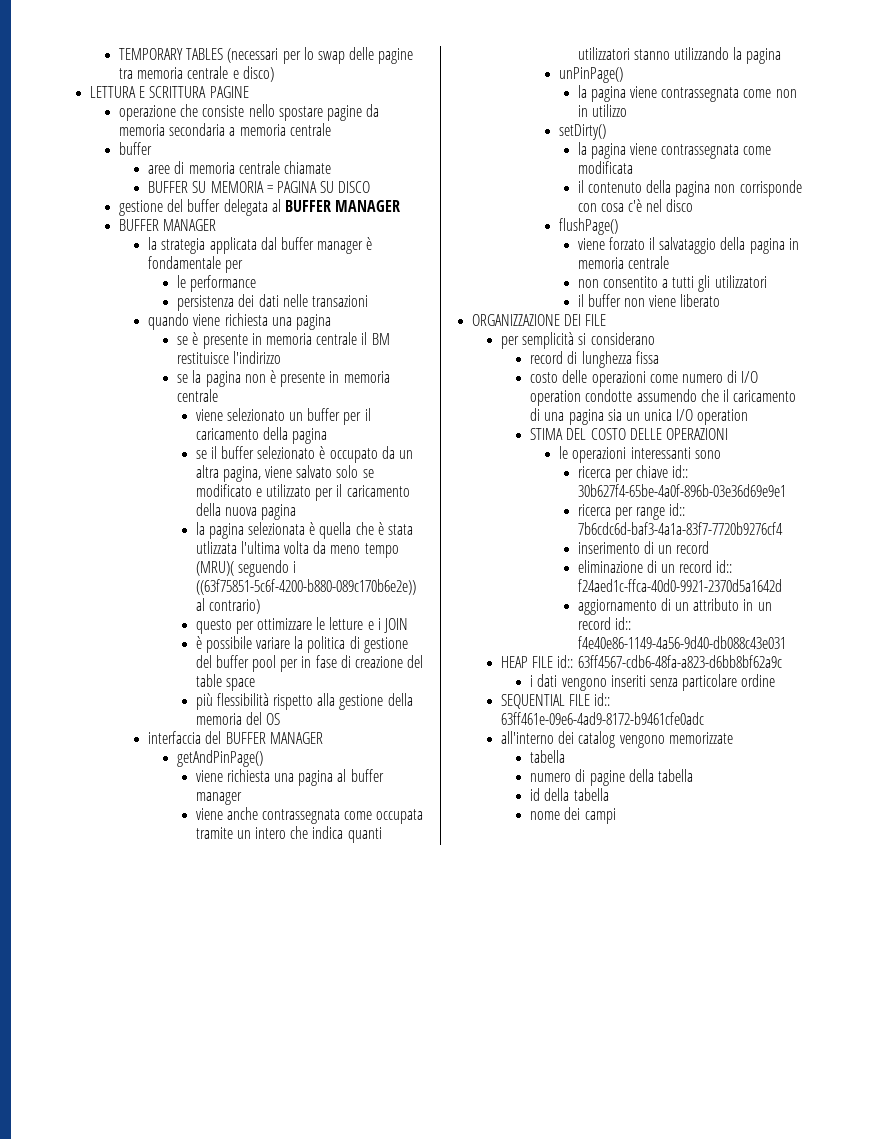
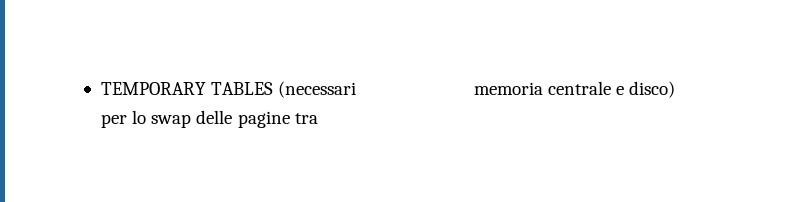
- LETTURA E SCRITTURA PAGINE
- operazione che consiste nello spostare pagine da memoria secondaria a memoria centrale
- buffer
- aree di memoria centrale chiamate
- BUFFER SU MEMORIA = PAGINA SU DISCO
- gestione del buffer delegata al BUFFER MANAGER
- BUFFER MANAGER
- la strategia applicata dal buffer manager è fondamentale per
- le performance
- persistenza dei dati nelle transazioni
- quando viene richiesta una pagina
- se è presente in memoria centrale il BM restituisce l'indirizzo
- se la pagina non è presente in memoria centrale
- viene selezionato un buffer per il caricamento della pagina
- se il buffer selezionato è occupato da un altra pagina, viene salvato solo se modificato e utilizzato per il caricamento della nuova pagina
- la pagina selezionata è quella che è stata utlizzata l'ultima volta da meno tempo (MRU)( seguendo i ((63f75851-5c6f-4200-b880-089c170b6e2e)) al contrario)
- questo per ottimizzare le letture e i JOIN
- è possibile variare la politica di gestione del buffer pool per in fase di creazione del table space
- più flessibilità rispetto alla gestione della memoria del OS
- interfaccia del BUFFER MANAGER
- getAndPinPage()
- viene richiesta una pagina al buffer manager
- viene anche contrassegnata come occupata tramite un intero che indica quanti utilizzatori stanno utilizzando la pagina
- unPinPage()
- la pagina viene contrassegnata come non in utilizzo
- setDirty()
- la pagina viene contrassegnata come modificata
- il contenuto della pagina non corrisponde con cosa c'è nel disco
- flushPage()
- viene forzato il salvataggio della pagina in memoria centrale
- non consentito a tutti gli utilizzatori
- il buffer non viene liberato
- ORGANIZZAZIONE DEI FILE
- per semplicità si considerano
- record di lunghezza fissa
- costo delle operazioni come numero di I/O operation condotte assumendo che il caricamento di una pagina sia un unica I/O operation
- STIMA DEL COSTO DELLE OPERAZIONI
- le operazioni interessanti sono
- ricerca per chiave id:: 30b627f4-65be-4a0f-896b-03e36d69e9e1
- ricerca per range id:: 7b6cdc6d-baf3-4a1a-83f7-7720b9276cf4
- inserimento di un record
- eliminazione di un record id:: f24aed1c-ffca-40d0-9921-2370d5a1642d
- aggiornamento di un attributo in un record id:: f4e40e86-1149-4a56-9d40-db088c43e031
- HEAP FILE id:: 63ff4567-cdb6-48fa-a823-d6bb8bf62a9c
- i dati vengono inseriti senza particolare ordine
- SEQUENTIAL FILE id:: 63ff461e-09e6-4ad9-8172-b9461cfe0adc
- all'interno dei catalog vengono memorizzate
- tabella
- numero di pagine della tabella
- id della tabella
- nome dei campi

